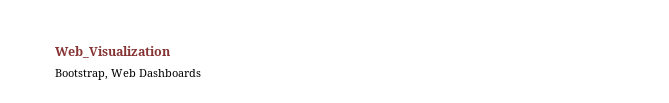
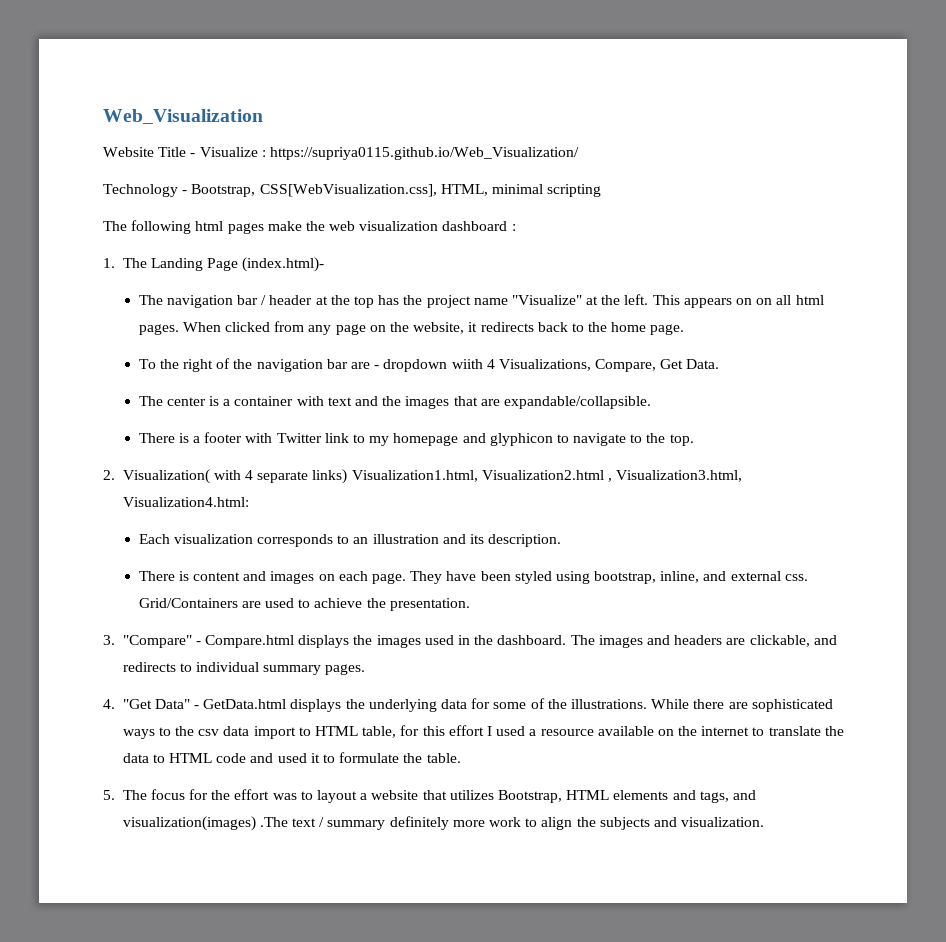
- Bootstrap, Web Dashboards
+ Website Title - Visualize : https://supriya0115.github.io/Web_Visualization/
+ Technology - Bootstrap, CSS[WebVisualization.css], HTML, minimal scripting
+ The following html pages make the web visualization dashboard :
+ 1. The Landing Page (index.html)-
+ The navigation bar / header at the top has the project name "Visualize" at the left. This appears on on all html pages. When clicked from any page on the website, it redirects back to the home page.
+ To the right of the navigation bar are - dropdown wiith 4 Visualizations, Compare, Get Data.
+ The center is a container with text and the images that are expandable/collapsible.
+ There is a footer with Twitter link to my homepage and glyphicon to navigate to the top.
+ 2. Visualization( with 4 separate links) Visualization1.html, Visualization2.html , Visualization3.html, Visualization4.html:
+ Each visualization corresponds to an illustration and its description.
+ There is content and images on each page. They have been styled using bootstrap, inline, and external css. Grid/Containers are used to achieve the presentation.
+ 3. "Compare" - Compare.html displays the images used in the dashboard. The images and headers are clickable, and redirects to individual summary pages.
+ 4. "Get Data" - GetData.html displays the underlying data for some of the illustrations. While there are sophisticated ways to the csv data import to HTML table, for this effort I used a resource available on the internet to translate the data to HTML code and used it to formulate the table.
+ 5. The focus for the effort was to layout a website that utilizes Bootstrap, HTML elements and tags, and visualization(images) .The text / summary definitely more work to align the subjects and visualization.

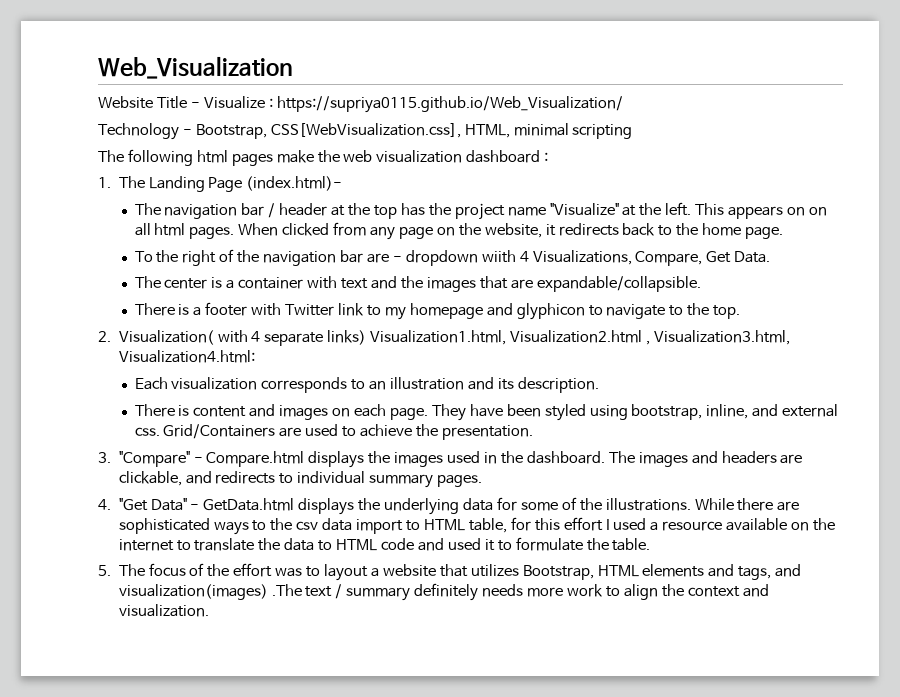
- 5. The focus for the effort was to layout a website that utilizes Bootstrap, HTML elements and tags, and visualization(images) .The text / summary definitely more work to align the subjects and visualization.
+ 5. The focus of the effort was to layout a website that utilizes Bootstrap, HTML elements and tags, and visualization(images) .The text / summary definitely needs more work to align the context and visualization.

